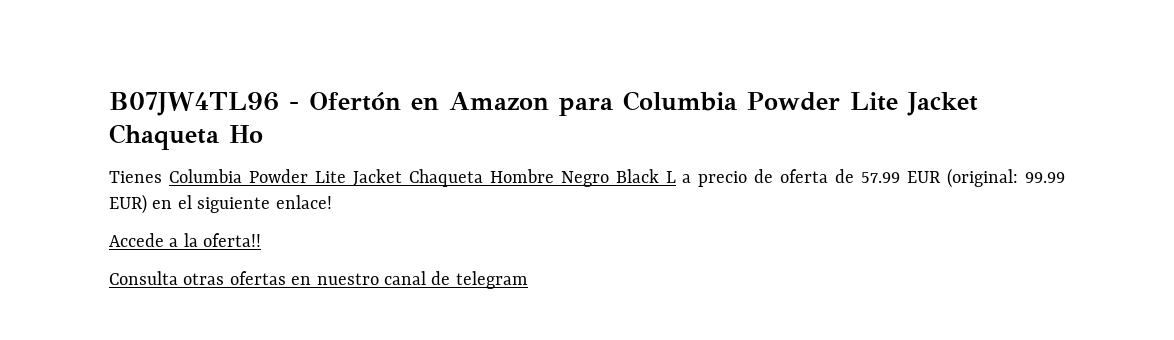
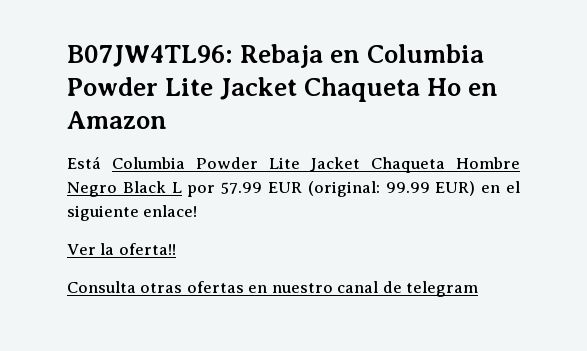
- B07JW4TL96 - Ofertón en Amazon para Columbia Powder Lite Jacket Chaqueta Ho
- Tienes Columbia Powder Lite Jacket Chaqueta Hombre Negro Black L a precio de oferta de 57.99 EUR (original: 99.99 EUR) en el siguiente enlace!
+ B07JW4TL96: Rebaja en Columbia Powder Lite Jacket Chaqueta Ho en Amazon
+ Está Columbia Powder Lite Jacket Chaqueta Hombre Negro Black L por 57.99 EUR (original: 99.99 EUR) en el siguiente enlace!
- Accede a la oferta!!
+ Ver la oferta!!

